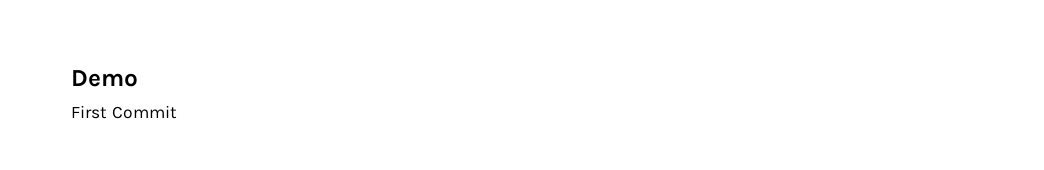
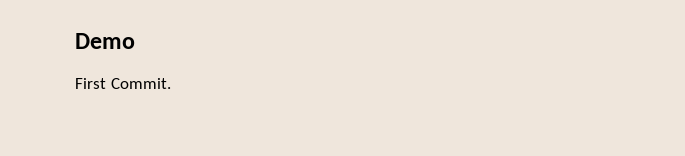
- First Commit
+ First Commit.

